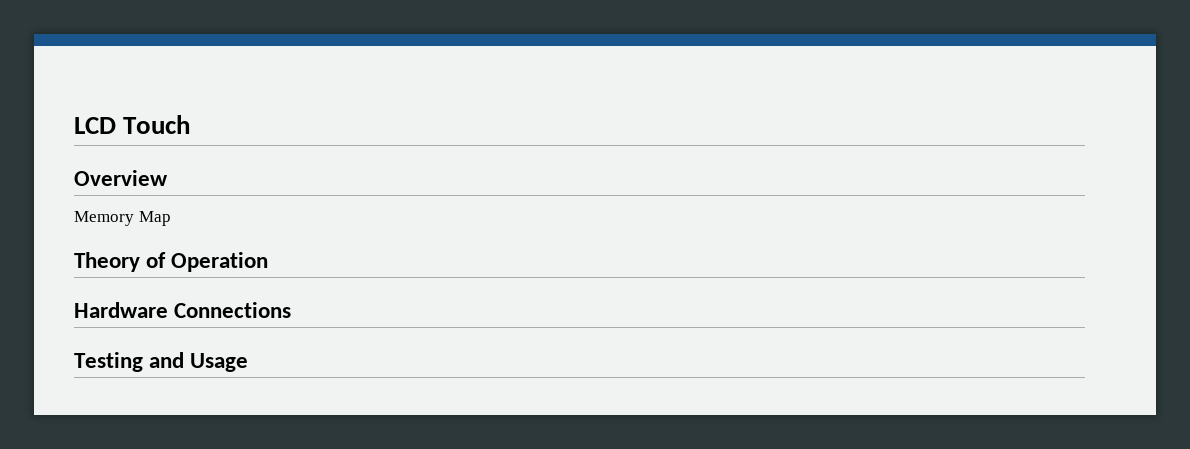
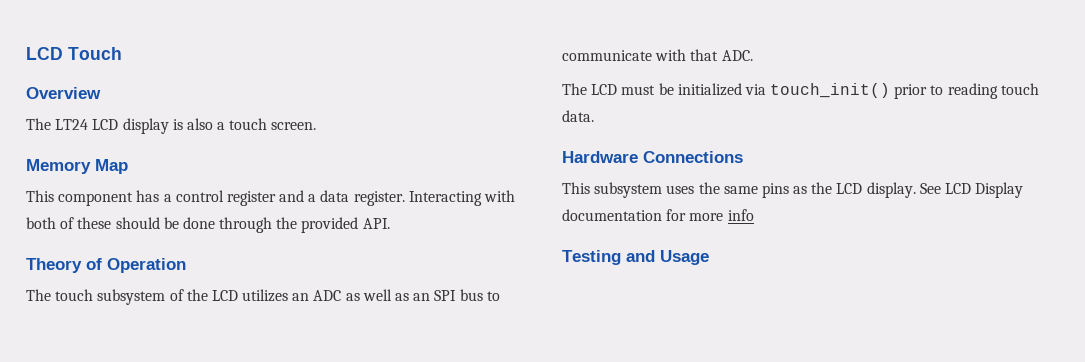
+ The LT24 LCD display is also a touch screen.
  Memory Map
+ This component has a control register and a data register. Interacting with both of these should be done through the provided API.
  Theory of Operation
+ The touch subsystem of the LCD utilizes an ADC as well as an SPI bus to communicate with that ADC.
+ The LCD must be initialized via touch_init() prior to reading touch data.
  Hardware Connections
+ This subsystem uses the same pins as the LCD display. See LCD Display documentation for more info

